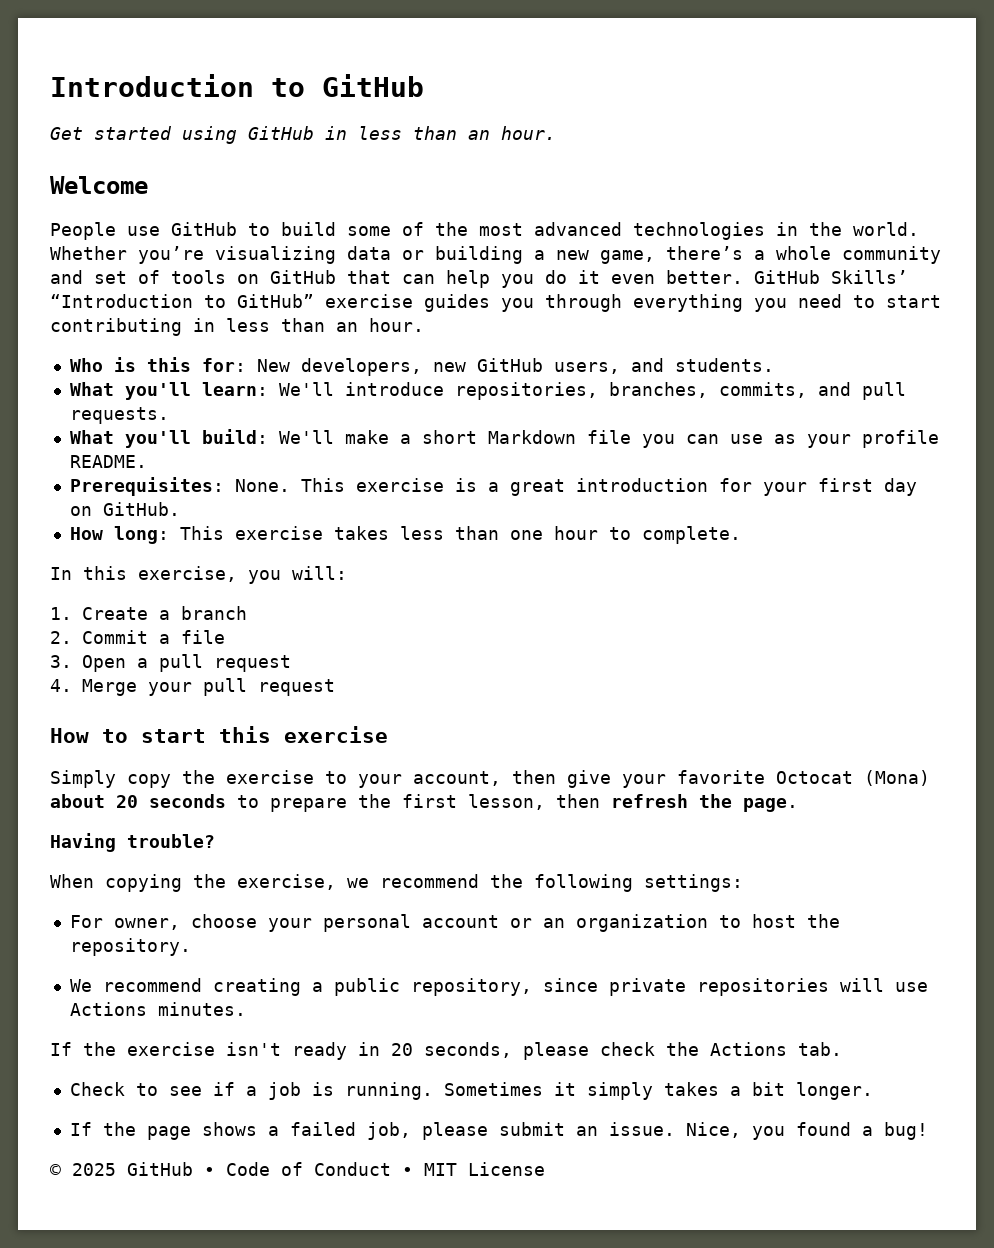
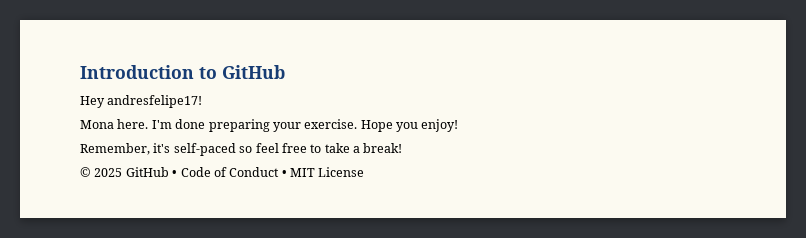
- Get started using GitHub in less than an hour.
- Welcome
- People use GitHub to build some of the most advanced technologies in the world. Whether you’re visualizing data or building a new game, there’s a whole community and set of tools on GitHub that can help you do it even better. GitHub Skills’ “Introduction to GitHub” exercise guides you through everything you need to start contributing in less than an hour.
- Who is this for: New developers, new GitHub users, and students.
- What you'll learn: We'll introduce repositories, branches, commits, and pull requests.
- What you'll build: We'll make a short Markdown file you can use as your profile README.
- Prerequisites: None. This exercise is a great introduction for your first day on GitHub.
- How long: This exercise takes less than one hour to complete.
- In this exercise, you will:
- 1. Create a branch
- 2. Commit a file
- 3. Open a pull request
- 4. Merge your pull request
- How to start this exercise
- Simply copy the exercise to your account, then give your favorite Octocat (Mona) about 20 seconds to prepare the first lesson, then refresh the page.
- Having trouble?
- When copying the exercise, we recommend the following settings:
- For owner, choose your personal account or an organization to host the repository.
- We recommend creating a public repository, since private repositories will use Actions minutes.
- If the exercise isn't ready in 20 seconds, please check the Actions tab.
- Check to see if a job is running. Sometimes it simply takes a bit longer.
- If the page shows a failed job, please submit an issue. Nice, you found a bug!
+ Hey andresfelipe17!
+ Mona here. I'm done preparing your exercise. Hope you enjoy!
+ Remember, it's self-paced so feel free to take a break!

